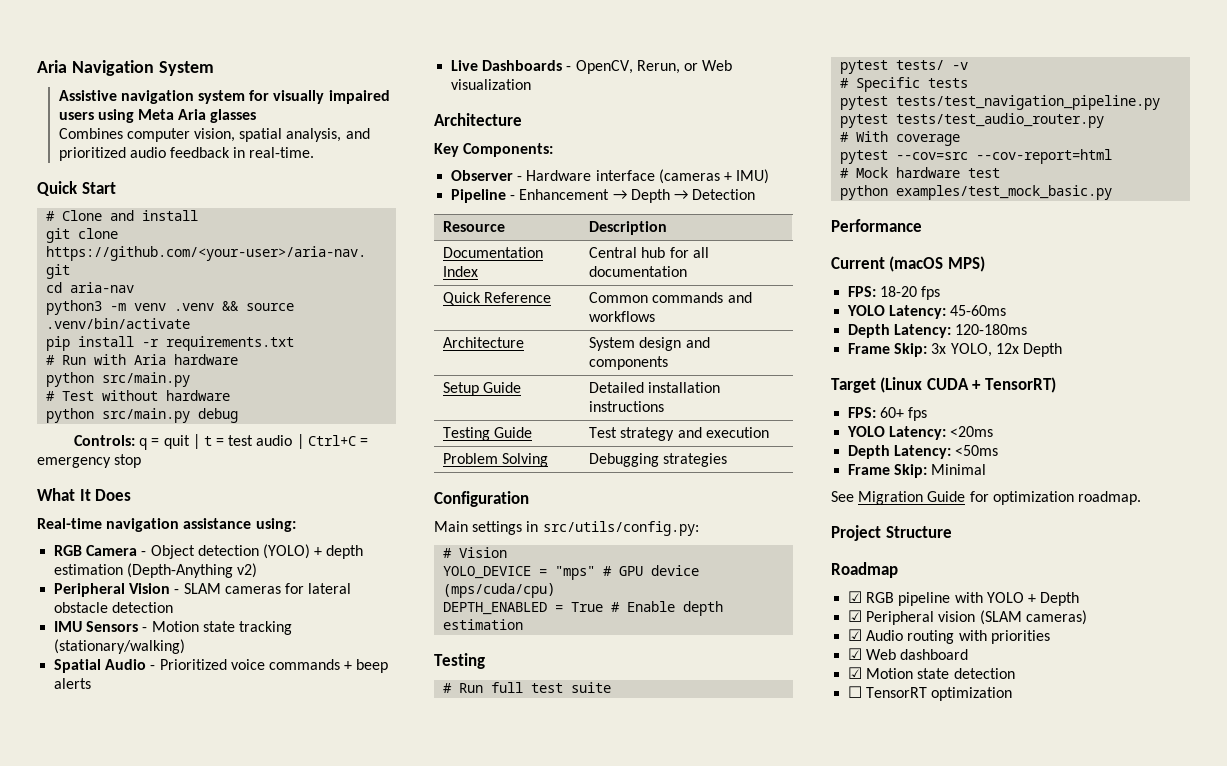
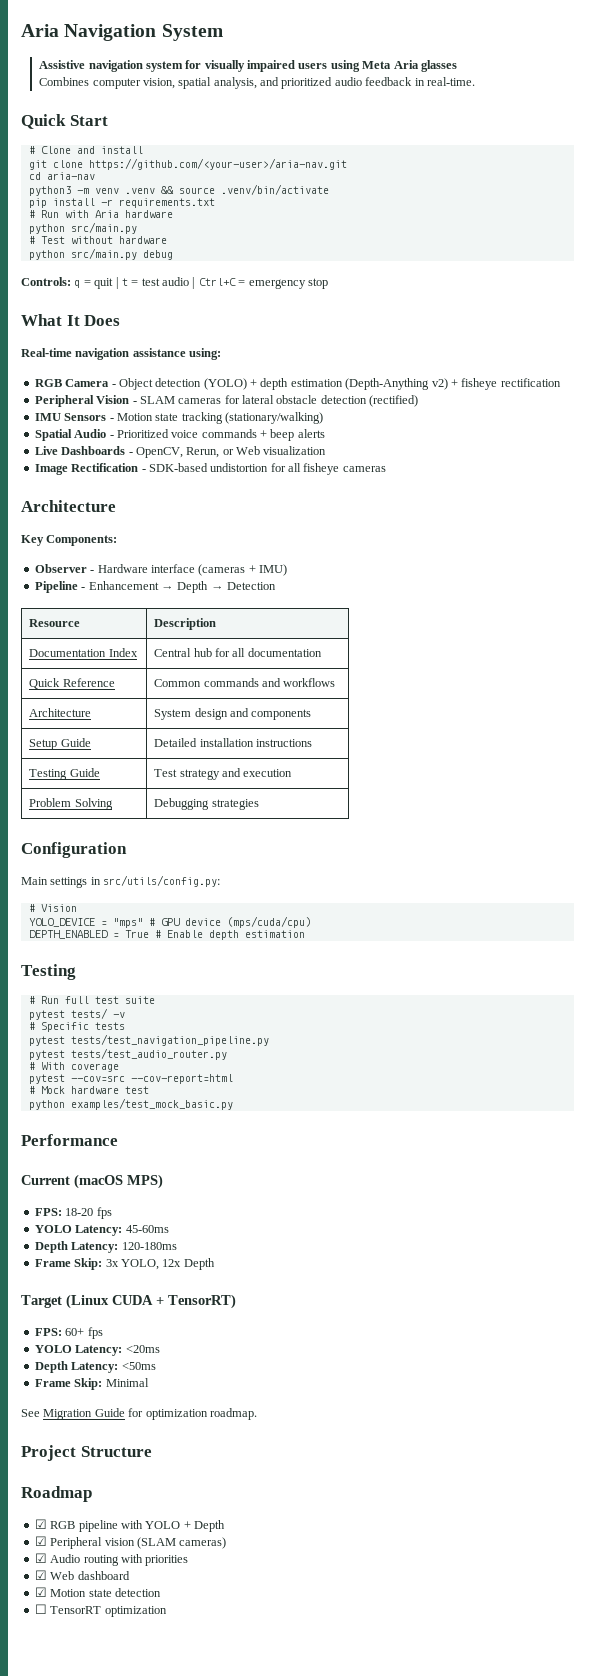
- RGB Camera - Object detection (YOLO) + depth estimation (Depth-Anything v2)
+ RGB Camera - Object detection (YOLO) + depth estimation (Depth-Anything v2) + fisheye rectification
- Peripheral Vision - SLAM cameras for lateral obstacle detection
+ Peripheral Vision - SLAM cameras for lateral obstacle detection (rectified)
+ Image Rectification - SDK-based undistortion for all fisheye cameras

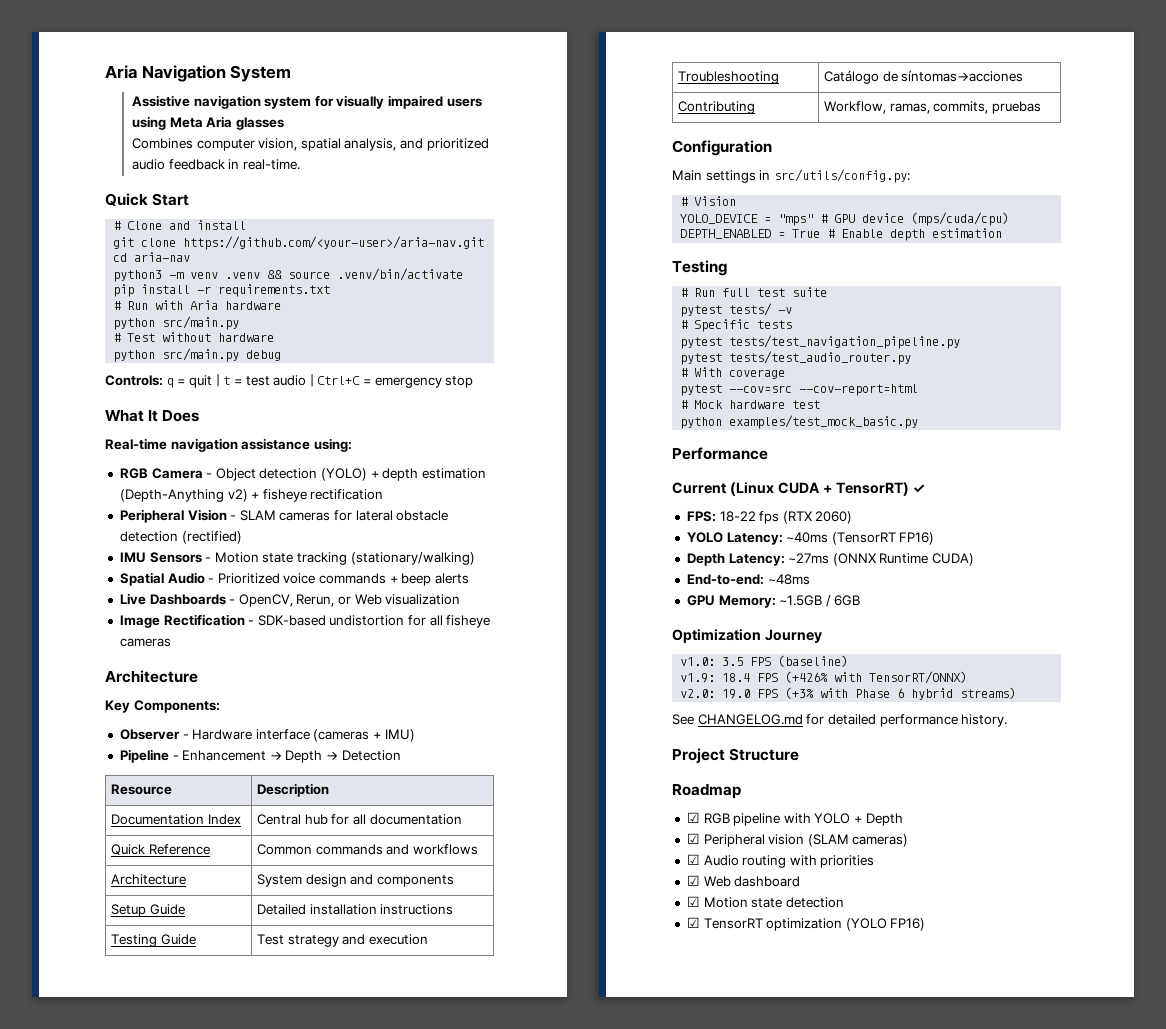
- Problem Solving | Debugging strategies
+ Troubleshooting | Catálogo de síntomas→acciones
+ Contributing | Workflow, ramas, commits, pruebas
- Current (macOS MPS)
- FPS: 18-20 fps
- YOLO Latency: 45-60ms
- Depth Latency: 120-180ms
- Frame Skip: 3x YOLO, 12x Depth
- Target (Linux CUDA + TensorRT)
- FPS: 60+ fps
- YOLO Latency: <20ms
- Depth Latency: <50ms
- Frame Skip: Minimal
- See Migration Guide for optimization roadmap.
+ Current (Linux CUDA + TensorRT) ✓
+ FPS: 18-22 fps (RTX 2060)
+ YOLO Latency: ~40ms (TensorRT FP16)
+ Depth Latency: ~27ms (ONNX Runtime CUDA)
+ End-to-end: ~48ms
+ GPU Memory: ~1.5GB / 6GB
+ Optimization Journey
+ v1.0: 3.5 FPS (baseline)
+ v1.9: 18.4 FPS (+426% with TensorRT/ONNX)
+ v2.0: 19.0 FPS (+3% with Phase 6 hybrid streams)
+ See CHANGELOG.md for detailed performance history.
- ☐ TensorRT optimization
+ ☑ TensorRT optimization (YOLO FP16)

